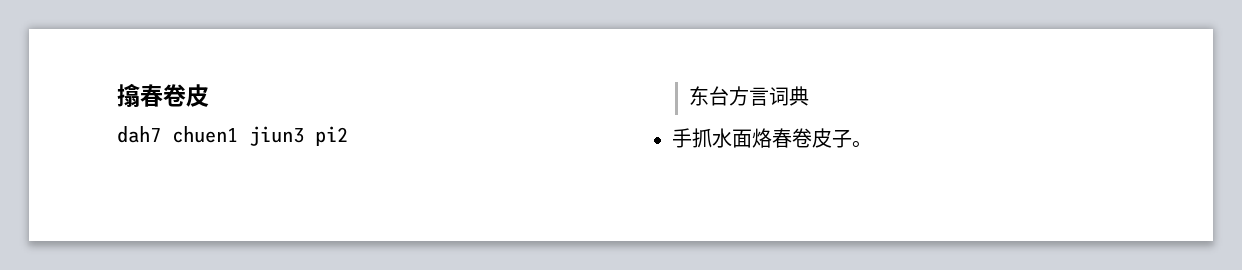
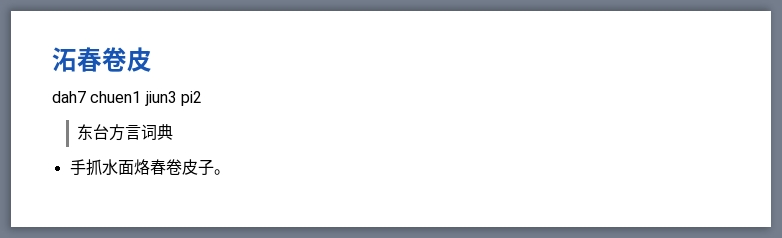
- 㩉春卷皮
+ 沰春卷皮

